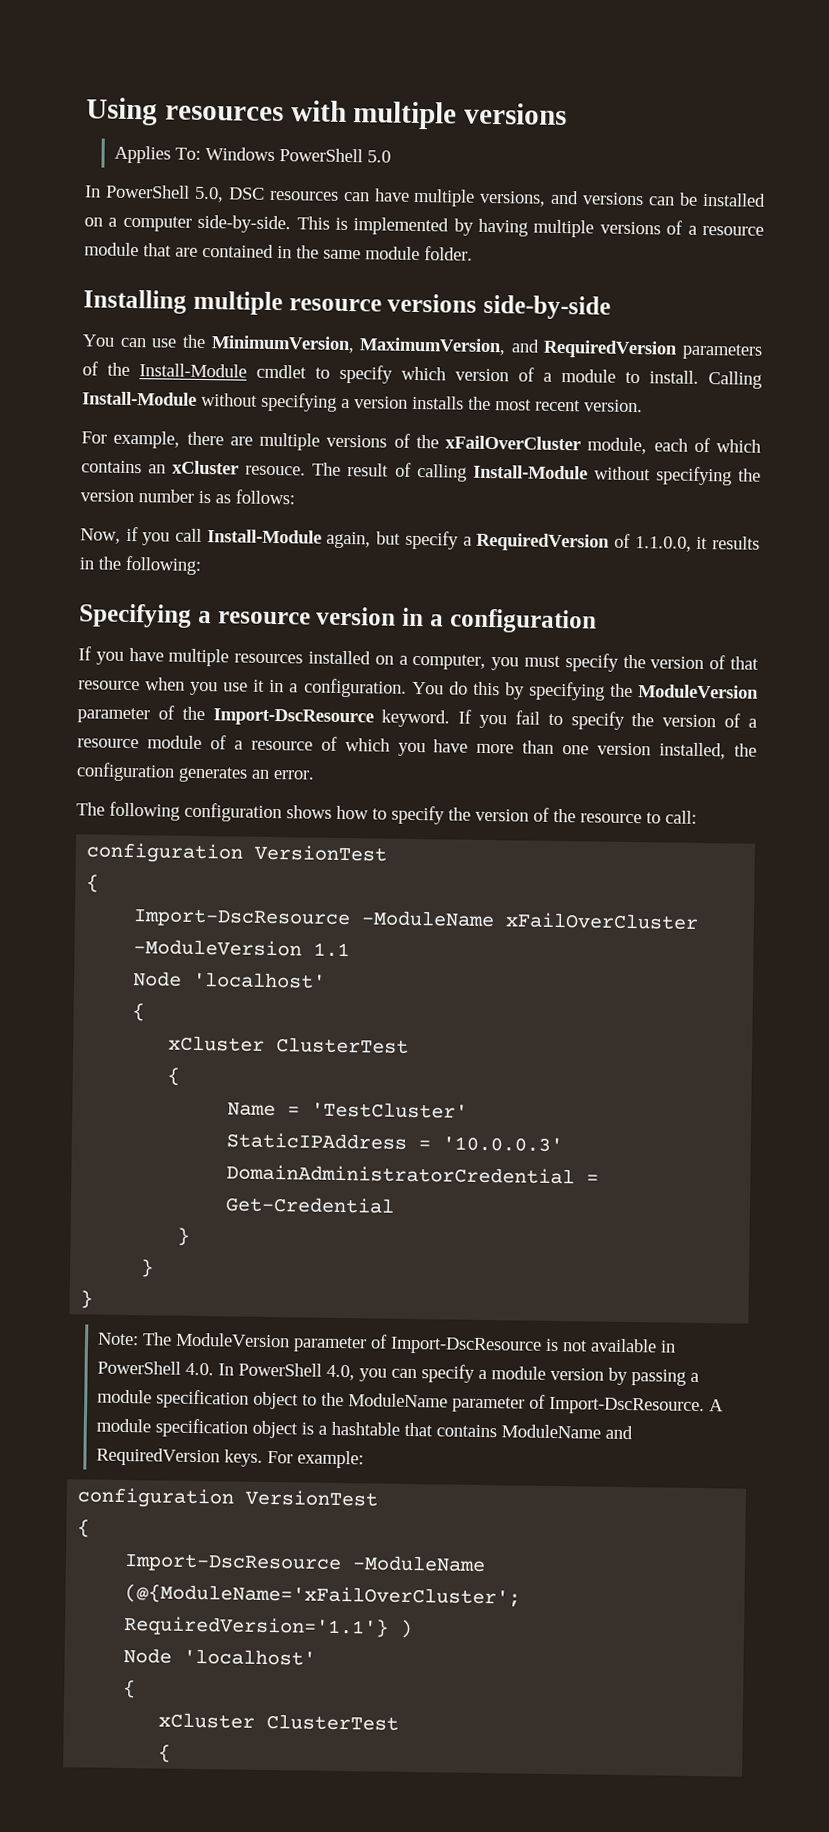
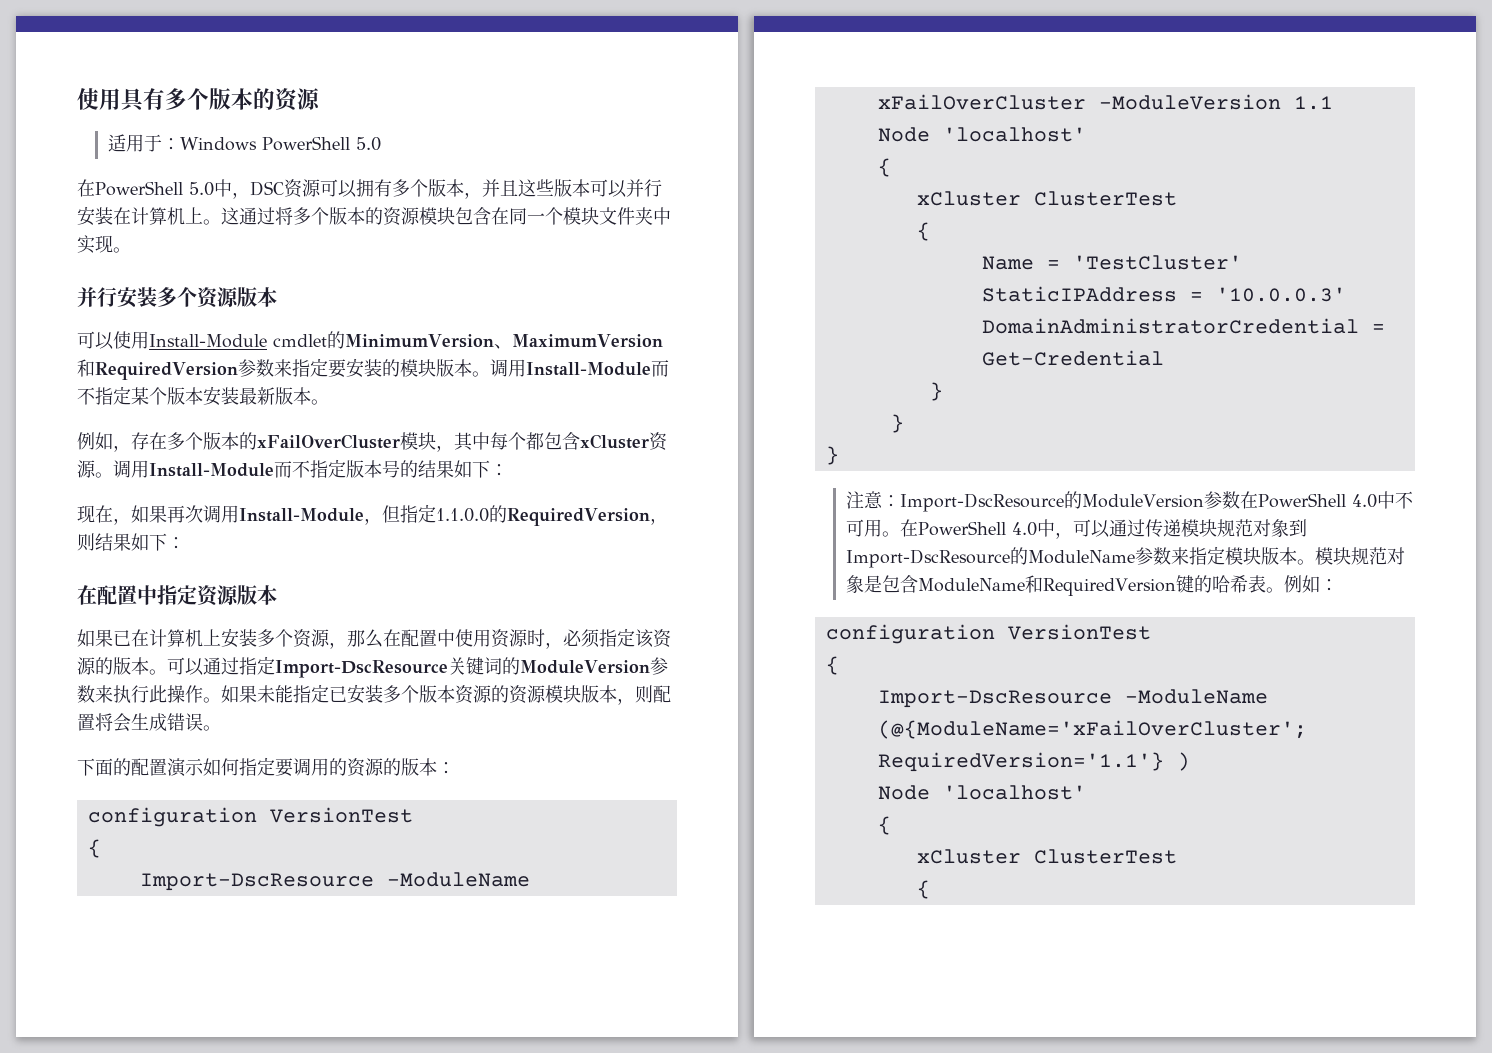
- Using resources with multiple versions
- Applies To: Windows PowerShell 5.0
- In PowerShell 5.0, DSC resources can have multiple versions, and versions can be installed on a computer side-by-side. This is implemented by having multiple versions of a resource module that are contained in the same module folder.
- Installing multiple resource versions side-by-side
- You can use the MinimumVersion, MaximumVersion, and RequiredVersion parameters of the Install-Module cmdlet to specify which version of a module to install. Calling Install-Module without specifying a version installs the most recent version.
- For example, there are multiple versions of the xFailOverCluster module, each of which contains an xCluster resouce. The result of calling Install-Module without specifying the version number is as follows:
- Now, if you call Install-Module again, but specify a RequiredVersion of 1.1.0.0, it results in the following:
- Specifying a resource version in a configuration
- If you have multiple resources installed on a computer, you must specify the version of that resource when you use it in a configuration. You do this by specifying the ModuleVersion parameter of the Import-DscResource keyword. If you fail to specify the version of a resource module of a resource of which you have more than one version installed, the configuration generates an error.
- The following configuration shows how to specify the version of the resource to call:
+ 使用具有多个版本的资源
+ 适用于：Windows PowerShell 5.0
+ 在PowerShell 5.0中，DSC资源可以拥有多个版本，并且这些版本可以并行安装在计算机上。这通过将多个版本的资源模块包含在同一个模块文件夹中实现。
+ 并行安装多个资源版本
+ 可以使用Install-Module cmdlet的MinimumVersion、MaximumVersion和RequiredVersion参数来指定要安装的模块版本。调用Install-Module而不指定某个版本安装最新版本。
+ 例如，存在多个版本的xFailOverCluster模块，其中每个都包含xCluster资源。调用Install-Module而不指定版本号的结果如下：
+ 现在，如果再次调用Install-Module，但指定1.1.0.0的RequiredVersion，则结果如下：
+ 在配置中指定资源版本
+ 如果已在计算机上安装多个资源，那么在配置中使用资源时，必须指定该资源的版本。可以通过指定Import-DscResource关键词的ModuleVersion参数来执行此操作。如果未能指定已安装多个版本资源的资源模块版本，则配置将会生成错误。
+ 下面的配置演示如何指定要调用的资源的版本：
- Note: The ModuleVersion parameter of Import-DscResource is not available in PowerShell 4.0. In PowerShell 4.0, you can specify a module version by passing a module specification object to the ModuleName parameter of Import-DscResource. A module specification object is a hashtable that contains ModuleName and RequiredVersion keys. For example:
+ 注意：Import-DscResource的ModuleVersion参数在PowerShell 4.0中不可用。在PowerShell 4.0中，可以通过传递模块规范对象到Import-DscResource的ModuleName参数来指定模块版本。模块规范对象是包含ModuleName和RequiredVersion键的哈希表。例如：

